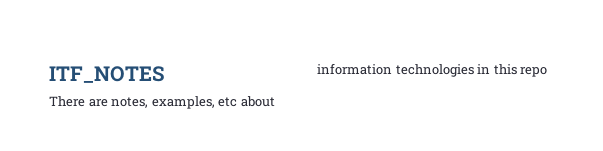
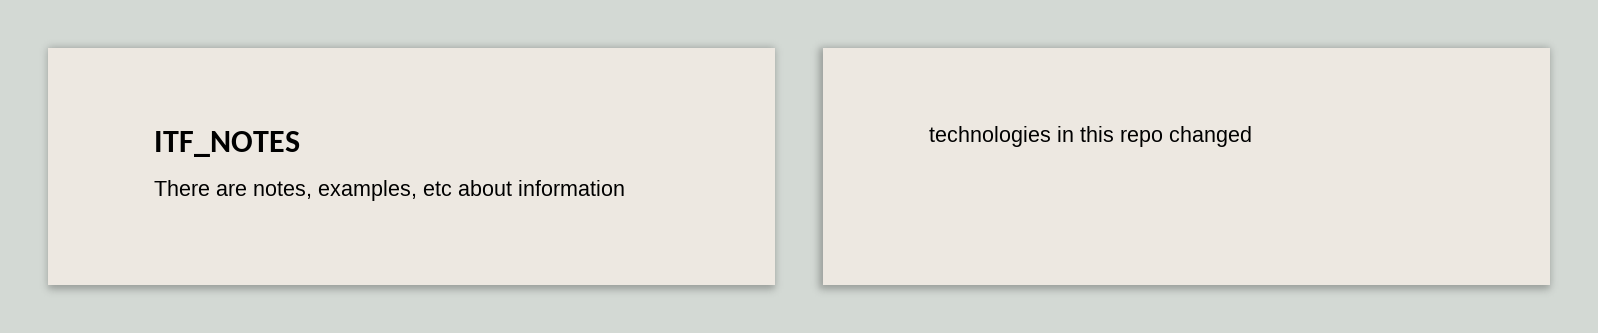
- There are notes, examples, etc about information technologies in this repo
+ There are notes, examples, etc about information technologies in this repo changed

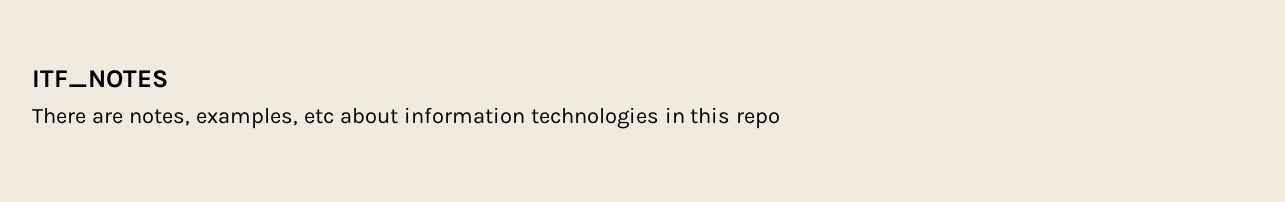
- There are notes, examples, etc about information technologies in this repo changed
+ There are notes, examples, etc about information technologies in this repo

